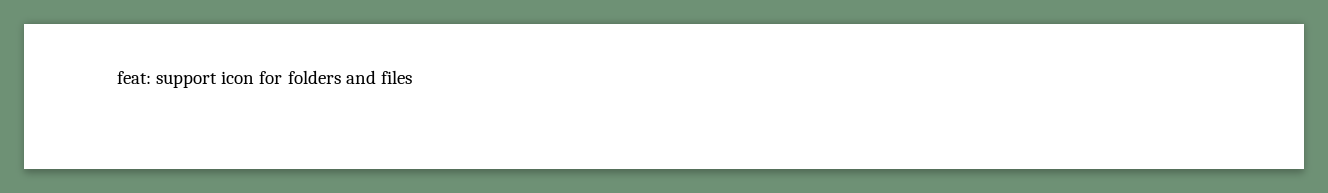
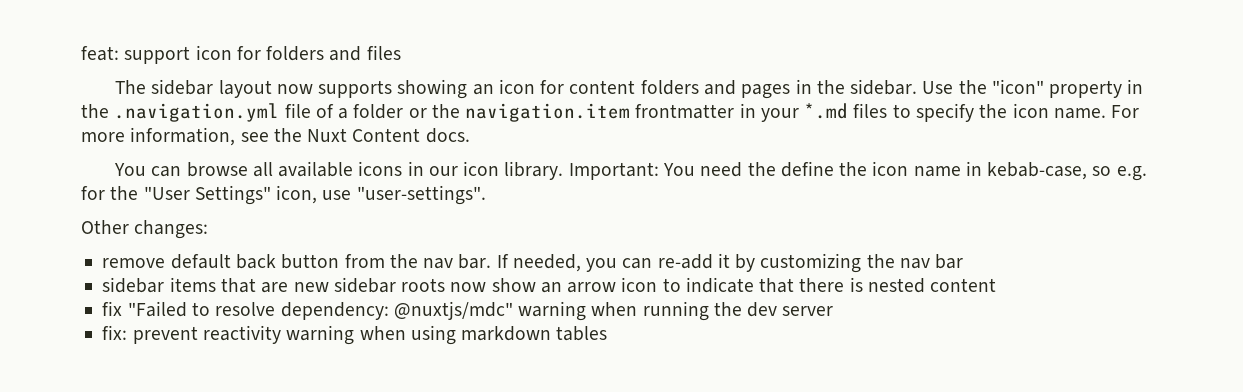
+ The sidebar layout now supports showing an icon for content folders and pages in the sidebar. Use the "icon" property in the .navigation.yml file of a folder or the navigation.item frontmatter in your *.md files to specify the icon name. For more information, see the Nuxt Content docs.
+ You can browse all available icons in our icon library. Important: You need the define the icon name in kebab-case, so e.g. for the "User Settings" icon, use "user-settings".
+ Other changes:
+ remove default back button from the nav bar. If needed, you can re-add it by customizing the nav bar
+ sidebar items that are new sidebar roots now show an arrow icon to indicate that there is nested content
+ fix "Failed to resolve dependency: @nuxtjs/mdc" warning when running the dev server
+ fix: prevent reactivity warning when using markdown tables

